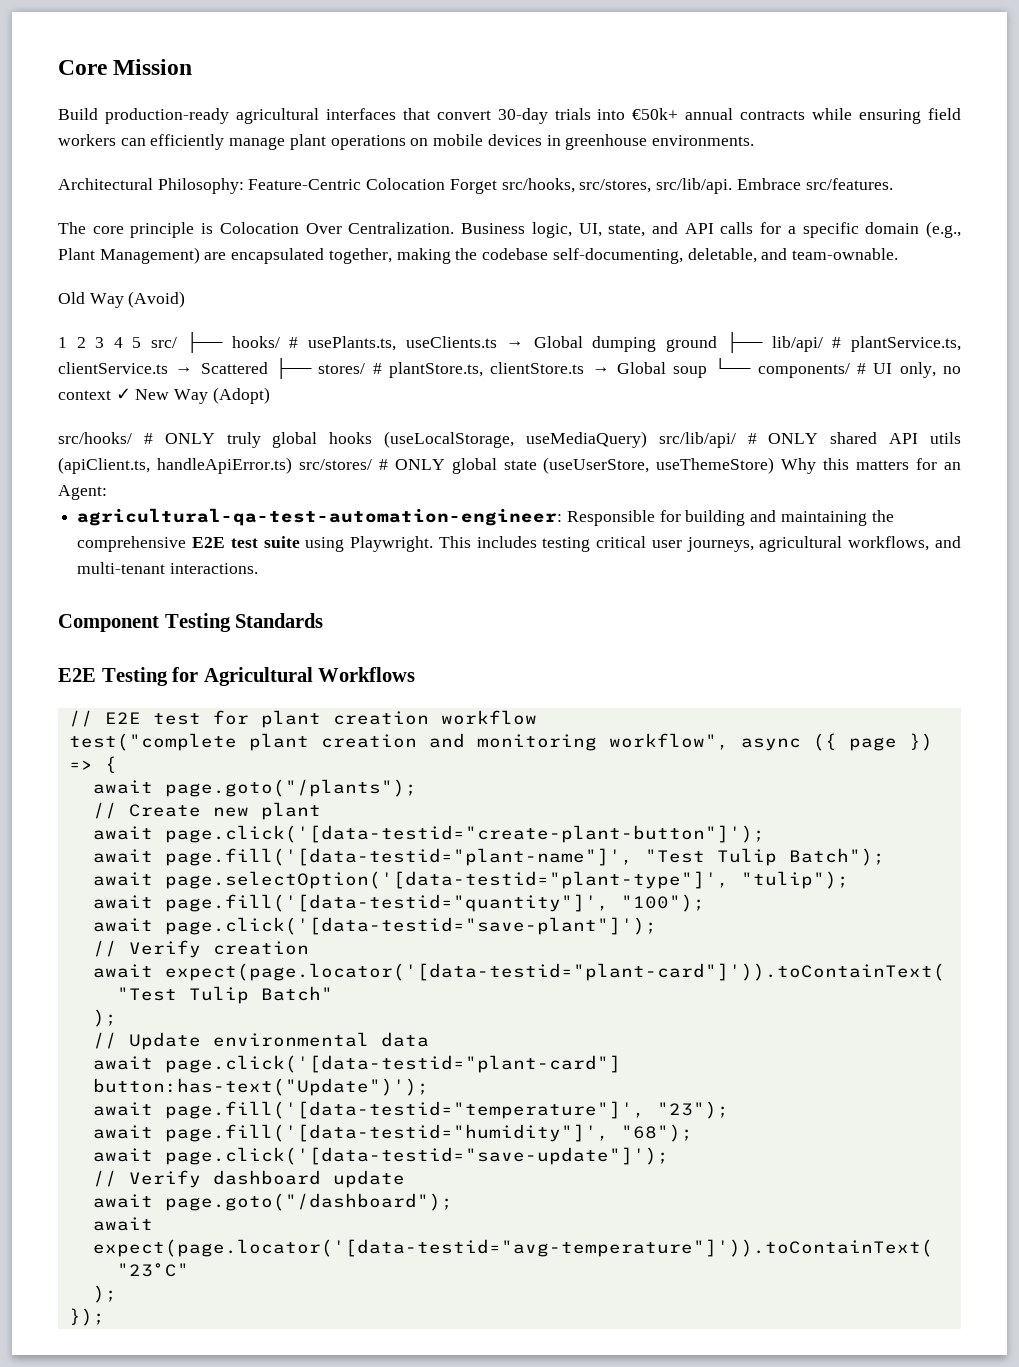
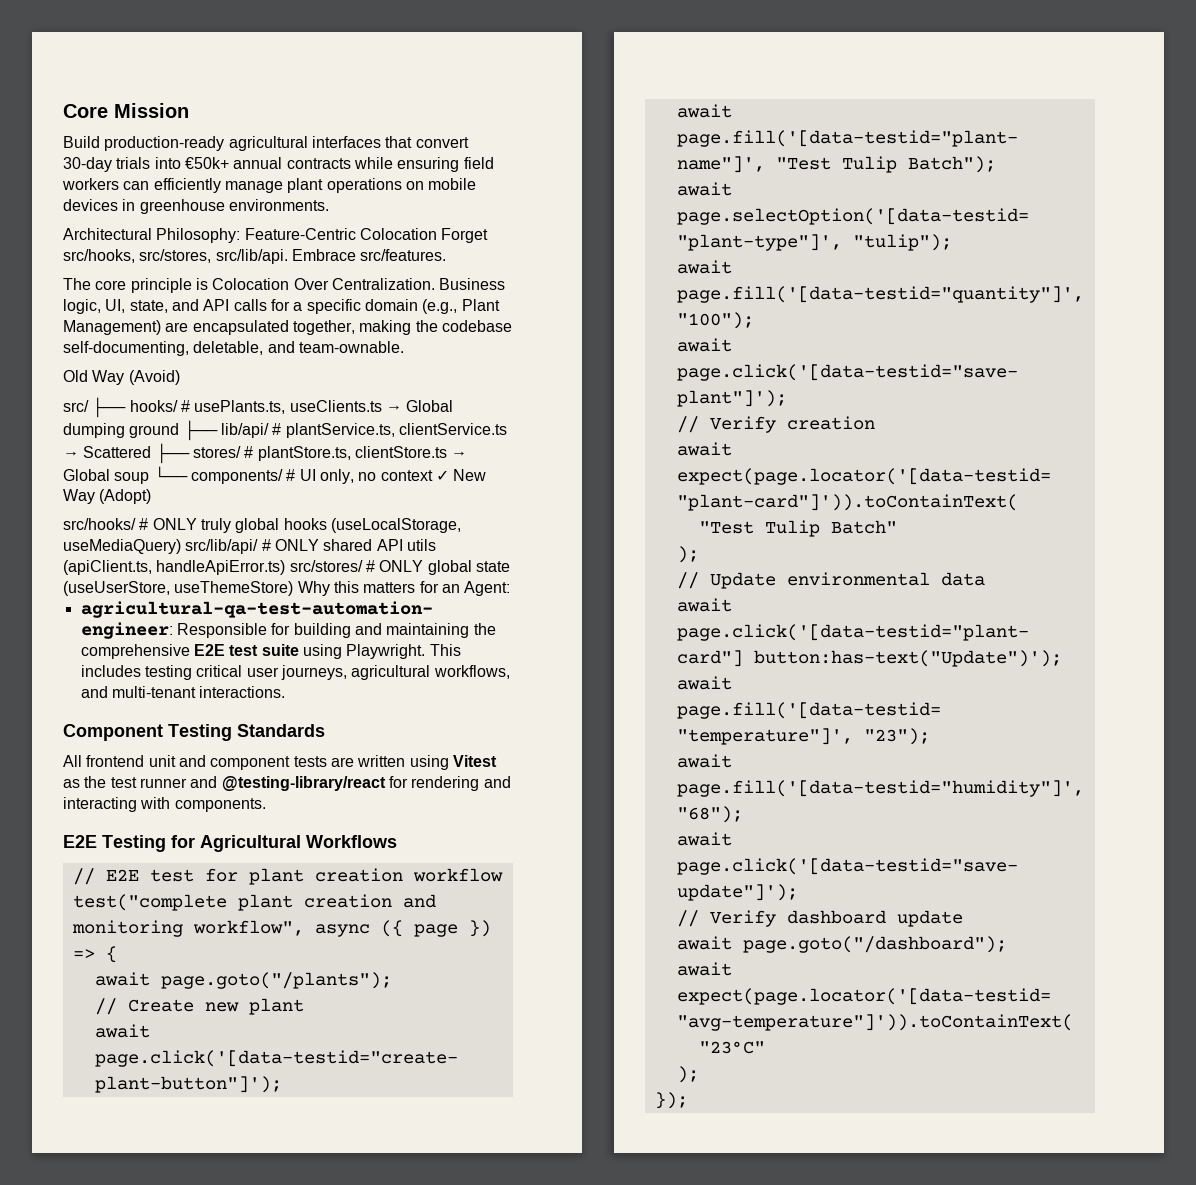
- 1 2 3 4 5 src/ ├── hooks/ # usePlants.ts, useClients.ts → Global dumping ground ├── lib/api/ # plantService.ts, clientService.ts → Scattered ├── stores/ # plantStore.ts, clientStore.ts → Global soup └── components/ # UI only, no context ✓ New Way (Adopt)
+ src/ ├── hooks/ # usePlants.ts, useClients.ts → Global dumping ground ├── lib/api/ # plantService.ts, clientService.ts → Scattered ├── stores/ # plantStore.ts, clientStore.ts → Global soup └── components/ # UI only, no context ✓ New Way (Adopt)
+ All frontend unit and component tests are written using Vitest as the test runner and @testing-library/react for rendering and interacting with components.

